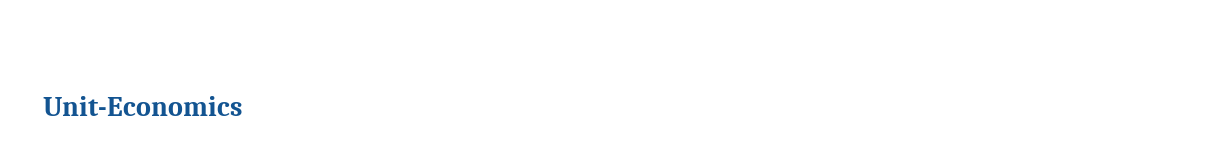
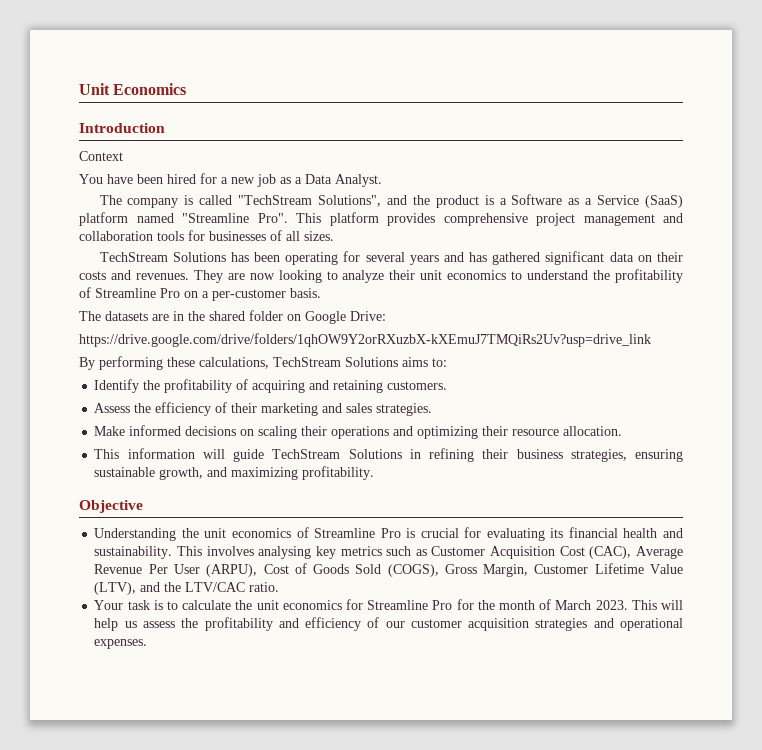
- Unit-Economics
+ Unit Economics
+ Introduction
+ Context
+ You have been hired for a new job as a Data Analyst.
+ The company is called "TechStream Solutions", and the product is a Software as a Service (SaaS) platform named "Streamline Pro". This platform provides comprehensive project management and collaboration tools for businesses of all sizes.
+ TechStream Solutions has been operating for several years and has gathered significant data on their costs and revenues. They are now looking to analyze their unit economics to understand the profitability of Streamline Pro on a per-customer basis.
+ The datasets are in the shared folder on Google Drive:
+ https://drive.google.com/drive/folders/1qhOW9Y2orRXuzbX-kXEmuJ7TMQiRs2Uv?usp=drive_link
+ By performing these calculations, TechStream Solutions aims to:
+ Identify the profitability of acquiring and retaining customers.
+ Assess the efficiency of their marketing and sales strategies.
+ Make informed decisions on scaling their operations and optimizing their resource allocation.
+ This information will guide TechStream Solutions in refining their business strategies, ensuring sustainable growth, and maximizing profitability.
+ Objective
+ Understanding the unit economics of Streamline Pro is crucial for evaluating its financial health and sustainability. This involves analysing key metrics such as Customer Acquisition Cost (CAC), Average Revenue Per User (ARPU), Cost of Goods Sold (COGS), Gross Margin, Customer Lifetime Value (LTV), and the LTV/CAC ratio.
+ Your task is to calculate the unit economics for Streamline Pro for the month of March 2023. This will help us assess the profitability and efficiency of our customer acquisition strategies and operational expenses.

